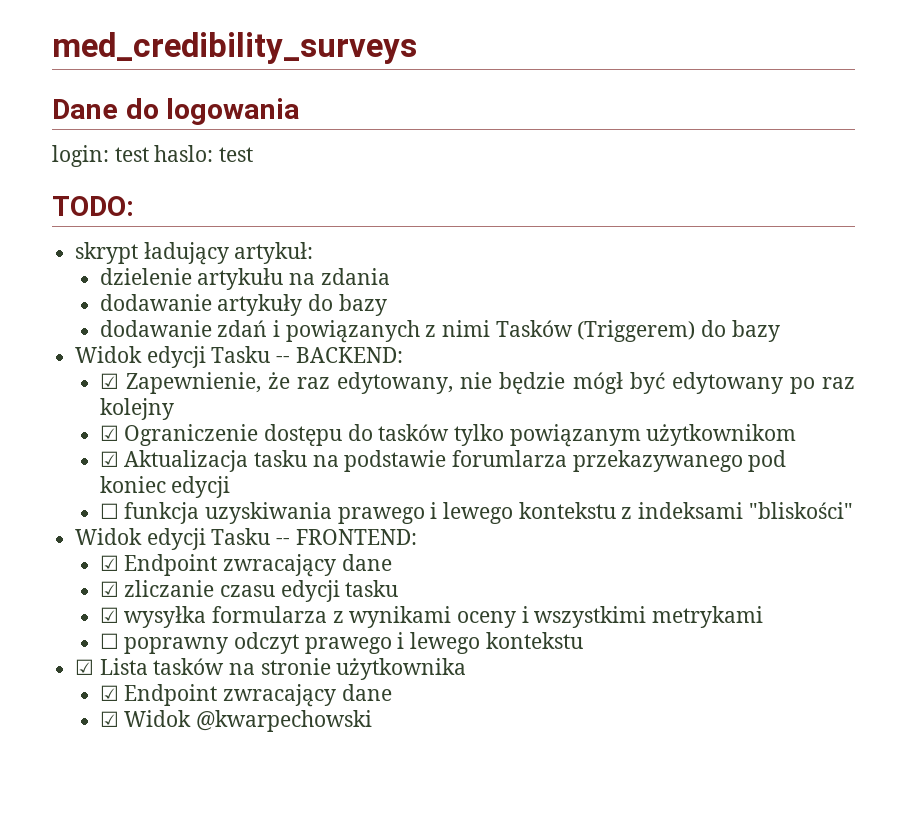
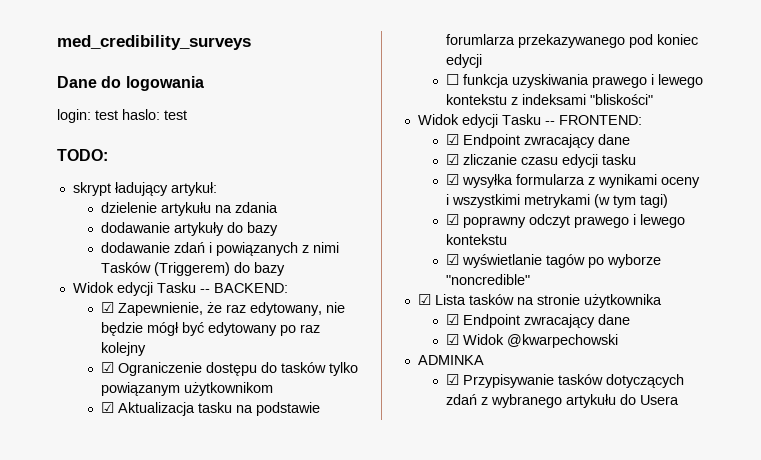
- ☑ wysyłka formularza z wynikami oceny i wszystkimi metrykami
- ☐ poprawny odczyt prawego i lewego kontekstu
+ ☑ wysyłka formularza z wynikami oceny i wszystkimi metrykami (w tym tagi)
+ ☑ poprawny odczyt prawego i lewego kontekstu
+ ☑ wyświetlanie tagów po wyborze "noncredible"
+ ADMINKA
+ ☑ Przypisywanie tasków dotyczących zdań z wybranego artykułu do Usera

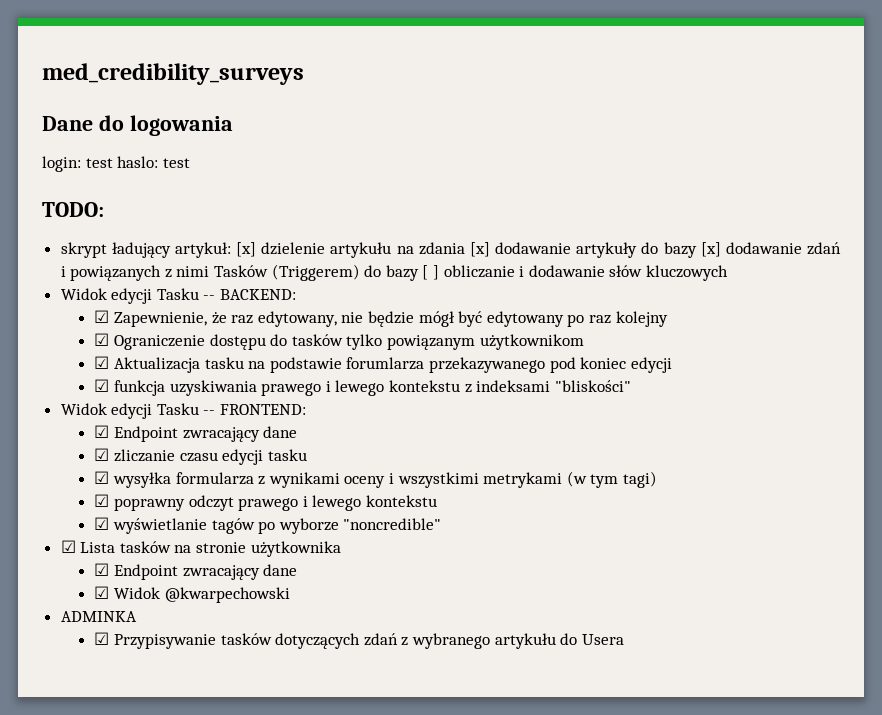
- skrypt ładujący artykuł:
- dzielenie artykułu na zdania
- dodawanie artykuły do bazy
- dodawanie zdań i powiązanych z nimi Tasków (Triggerem) do bazy
+ skrypt ładujący artykuł: [x] dzielenie artykułu na zdania [x] dodawanie artykuły do bazy [x] dodawanie zdań i powiązanych z nimi Tasków (Triggerem) do bazy [ ] obliczanie i dodawanie słów kluczowych
- ☐ funkcja uzyskiwania prawego i lewego kontekstu z indeksami "bliskości"
+ ☑ funkcja uzyskiwania prawego i lewego kontekstu z indeksami "bliskości"

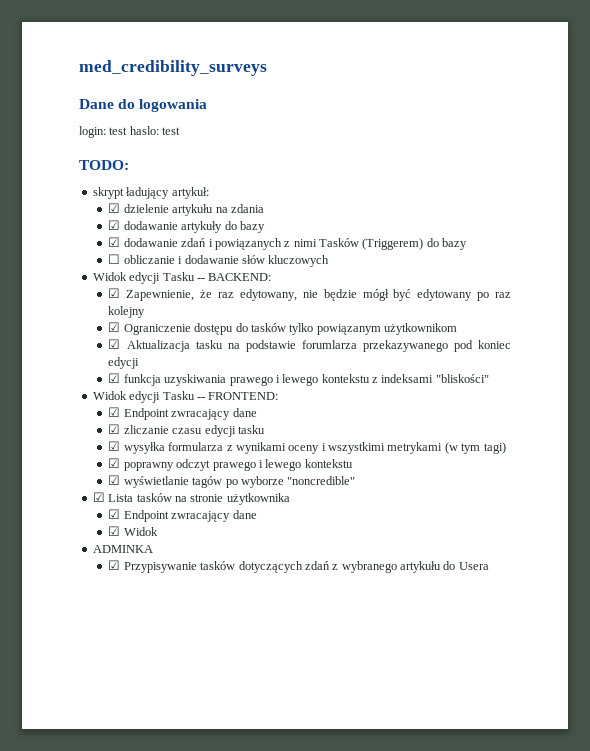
- skrypt ładujący artykuł: [x] dzielenie artykułu na zdania [x] dodawanie artykuły do bazy [x] dodawanie zdań i powiązanych z nimi Tasków (Triggerem) do bazy [ ] obliczanie i dodawanie słów kluczowych
+ skrypt ładujący artykuł:
+ ☑ dzielenie artykułu na zdania
+ ☑ dodawanie artykuły do bazy
+ ☑ dodawanie zdań i powiązanych z nimi Tasków (Triggerem) do bazy
+ ☐ obliczanie i dodawanie słów kluczowych
- ☑ Widok @kwarpechowski
+ ☑ Widok

